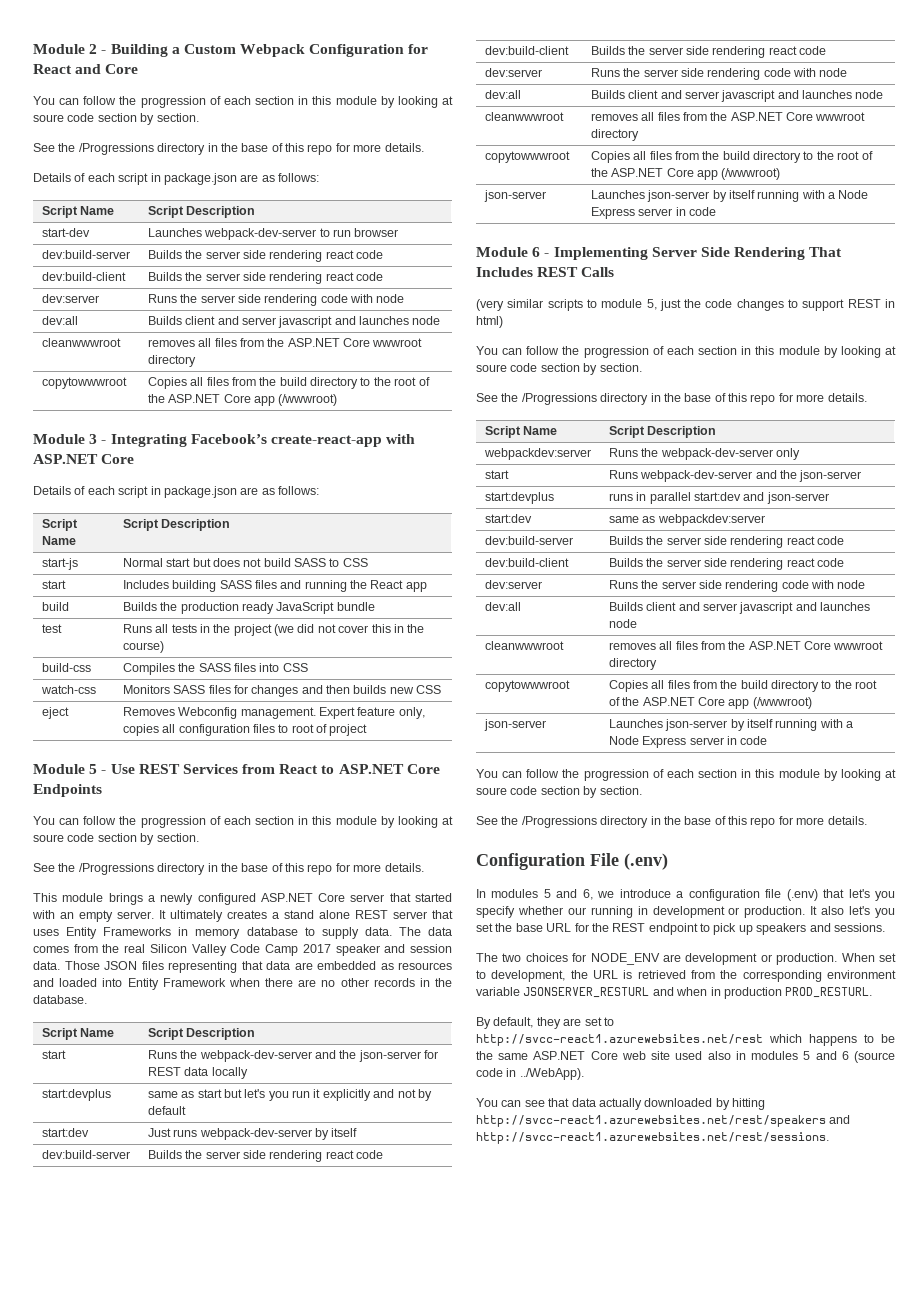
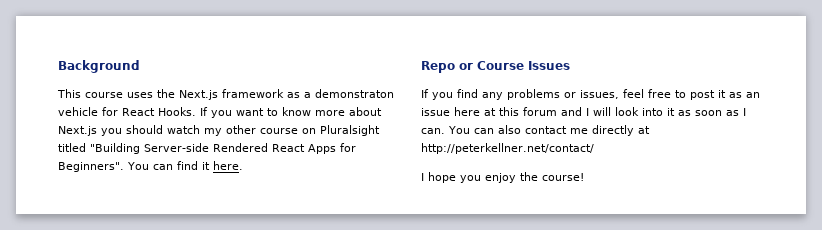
- Module 2 - Building a Custom Webpack Configuration for React and Core
- You can follow the progression of each section in this module by looking at soure code section by section.
- See the /Progressions directory in the base of this repo for more details.
- Details of each script in package.json are as follows:
- Script Name | Script Description
- start-dev | Launches webpack-dev-server to run browser
- dev:build-server | Builds the server side rendering react code
- dev:build-client | Builds the server side rendering react code
- dev:server | Runs the server side rendering code with node
- dev:all | Builds client and server javascript and launches node
- cleanwwwroot | removes all files from the ASP.NET Core wwwroot directory
- copytowwwroot | Copies all files from the build directory to the root of the ASP.NET Core app (/wwwroot)
- Module 3 - Integrating Facebook’s create-react-app with ASP.NET Core
- Details of each script in package.json are as follows:
- Script Name | Script Description
- start-js | Normal start but does not build SASS to CSS
- start | Includes building SASS files and running the React app
- build | Builds the production ready JavaScript bundle
- test | Runs all tests in the project (we did not cover this in the course)
- build-css | Compiles the SASS files into CSS
- watch-css | Monitors SASS files for changes and then builds new CSS
- eject | Removes Webconfig management. Expert feature only, copies all configuration files to root of project
- Module 5 - Use REST Services from React to ASP.NET Core Endpoints
- You can follow the progression of each section in this module by looking at soure code section by section.
- See the /Progressions directory in the base of this repo for more details.
- This module brings a newly configured ASP.NET Core server that started with an empty server. It ultimately creates a stand alone REST server that uses Entity Frameworks in memory database to supply data. The data comes from the real Silicon Valley Code Camp 2017 speaker and session data. Those JSON files representing that data are embedded as resources and loaded into Entity Framework when there are no other records in the database.
- Script Name | Script Description
- start | Runs the webpack-dev-server and the json-server for REST data locally
- start:devplus | same as start but let's you run it explicitly and not by default
- start:dev | Just runs webpack-dev-server by itself
- dev:build-server | Builds the server side rendering react code
- dev:build-client | Builds the server side rendering react code
- dev:server | Runs the server side rendering code with node
- dev:all | Builds client and server javascript and launches node
- cleanwwwroot | removes all files from the ASP.NET Core wwwroot directory
- copytowwwroot | Copies all files from the build directory to the root of the ASP.NET Core app (/wwwroot)
- json-server | Launches json-server by itself running with a Node Express server in code
- Module 6 - Implementing Server Side Rendering That Includes REST Calls
- (very similar scripts to module 5, just the code changes to support REST in html)
- You can follow the progression of each section in this module by looking at soure code section by section.
- See the /Progressions directory in the base of this repo for more details.
- Script Name | Script Description
- webpackdev:server | Runs the webpack-dev-server only
- start | Runs webpack-dev-server and the json-server
- start:devplus | runs in parallel start:dev and json-server
- start:dev | same as webpackdev:server
- dev:build-server | Builds the server side rendering react code
- dev:build-client | Builds the server side rendering react code
- dev:server | Runs the server side rendering code with node
- dev:all | Builds client and server javascript and launches node
- cleanwwwroot | removes all files from the ASP.NET Core wwwroot directory
- copytowwwroot | Copies all files from the build directory to the root of the ASP.NET Core app (/wwwroot)
- json-server | Launches json-server by itself running with a Node Express server in code
- You can follow the progression of each section in this module by looking at soure code section by section.
- See the /Progressions directory in the base of this repo for more details.
- Configuration File (.env)
- In modules 5 and 6, we introduce a configuration file (.env) that let's you specify whether our running in development or production. It also let's you set the base URL for the REST endpoint to pick up speakers and sessions.
- The two choices for NODE_ENV are development or production. When set to development, the URL is retrieved from the corresponding environment variable JSONSERVER_RESTURL and when in production PROD_RESTURL.
- By default, they are set to http://svcc-react1.azurewebsites.net/rest which happens to be the same ASP.NET Core web site used also in modules 5 and 6 (source code in ../WebApp).
- You can see that data actually downloaded by hitting http://svcc-react1.azurewebsites.net/rest/speakers and http://svcc-react1.azurewebsites.net/rest/sessions.
+ Background
+ This course uses the Next.js framework as a demonstraton vehicle for React Hooks. If you want to know more about Next.js you should watch my other course on Pluralsight titled "Building Server-side Rendered React Apps for Beginners". You can find it here.
+ Repo or Course Issues
+ If you find any problems or issues, feel free to post it as an issue here at this forum and I will look into it as soon as I can. You can also contact me directly at http://peterkellner.net/contact/
+ I hope you enjoy the course!

